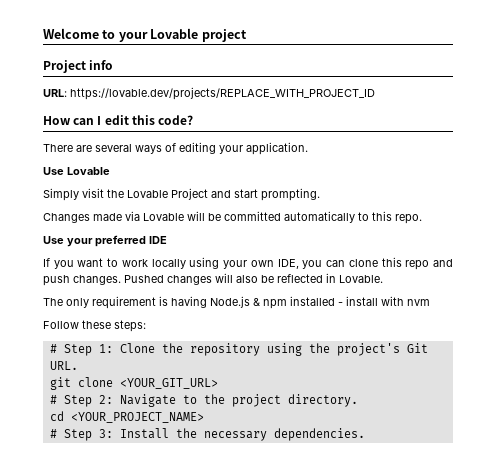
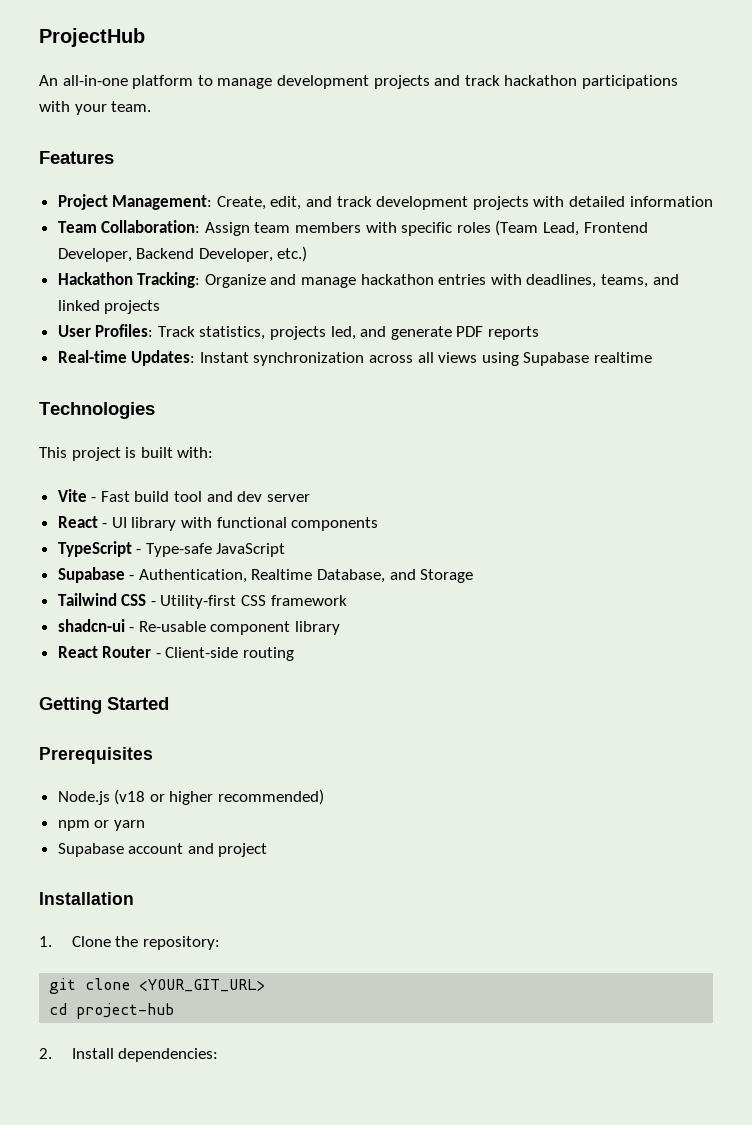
- Welcome to your Lovable project
- Project info
- URL: https://lovable.dev/projects/REPLACE_WITH_PROJECT_ID
- How can I edit this code?
- There are several ways of editing your application.
- Use Lovable
- Simply visit the Lovable Project and start prompting.
- Changes made via Lovable will be committed automatically to this repo.
- Use your preferred IDE
- If you want to work locally using your own IDE, you can clone this repo and push changes. Pushed changes will also be reflected in Lovable.
- The only requirement is having Node.js & npm installed - install with nvm
- Follow these steps:
- # Step 1: Clone the repository using the project's Git URL.
+ ProjectHub
+ An all-in-one platform to manage development projects and track hackathon participations with your team.
+ Features
+ Project Management: Create, edit, and track development projects with detailed information
+ Team Collaboration: Assign team members with specific roles (Team Lead, Frontend Developer, Backend Developer, etc.)
+ Hackathon Tracking: Organize and manage hackathon entries with deadlines, teams, and linked projects
+ User Profiles: Track statistics, projects led, and generate PDF reports
+ Real-time Updates: Instant synchronization across all views using Supabase realtime
+ Technologies
+ This project is built with:
+ Vite - Fast build tool and dev server
+ React - UI library with functional components
+ TypeScript - Type-safe JavaScript
+ Supabase - Authentication, Realtime Database, and Storage
+ Tailwind CSS - Utility-first CSS framework
+ shadcn-ui - Re-usable component library
+ React Router - Client-side routing
+ Getting Started
+ Prerequisites
+ Node.js (v18 or higher recommended)
+ npm or yarn
+ Supabase account and project
+ Installation
+ 1. Clone the repository:
  git clone <YOUR_GIT_URL>
- # Step 2: Navigate to the project directory.
- cd <YOUR_PROJECT_NAME>
- # Step 3: Install the necessary dependencies.
+ cd project-hub
+ 2. Install dependencies:

